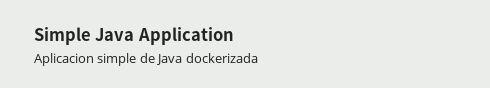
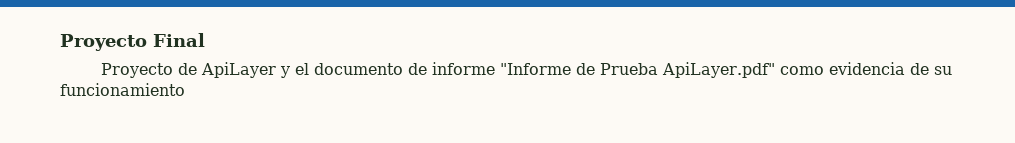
- Simple Java Application
- Aplicacion simple de Java dockerizada
+ Proyecto Final
+ Proyecto de ApiLayer y el documento de informe "Informe de Prueba ApiLayer.pdf" como evidencia de su funcionamiento

